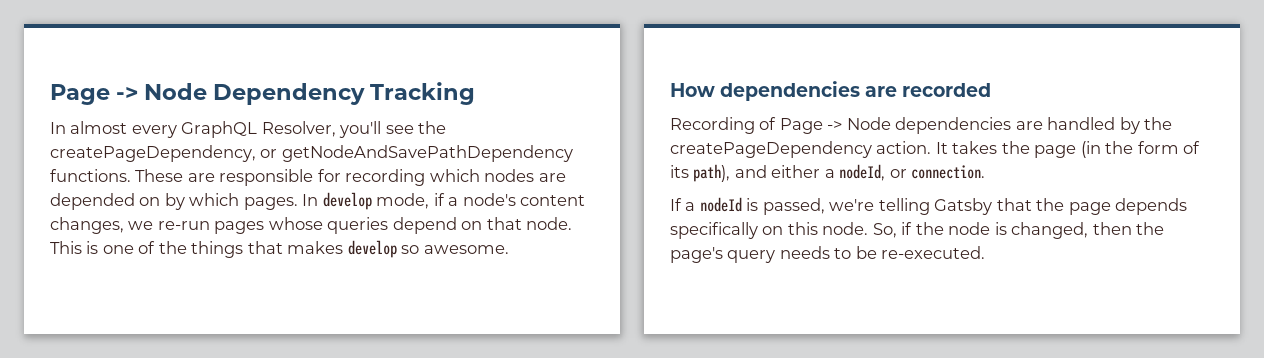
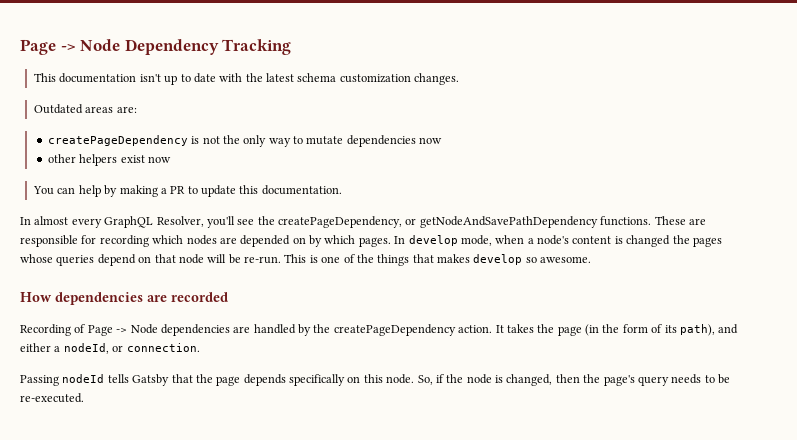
+ This documentation isn't up to date with the latest schema customization changes.
+ Outdated areas are:
+ createPageDependency is not the only way to mutate dependencies now
+ other helpers exist now
+ You can help by making a PR to update this documentation.
- In develop mode, if a node's content changes, we re-run pages whose queries depend on that node.
+ In develop mode, when a node's content is changed the pages whose queries depend on that node will be re-run.
- If a nodeId is passed, we're telling Gatsby that the page depends specifically on this node.
+ Passing nodeId tells Gatsby that the page depends specifically on this node.

